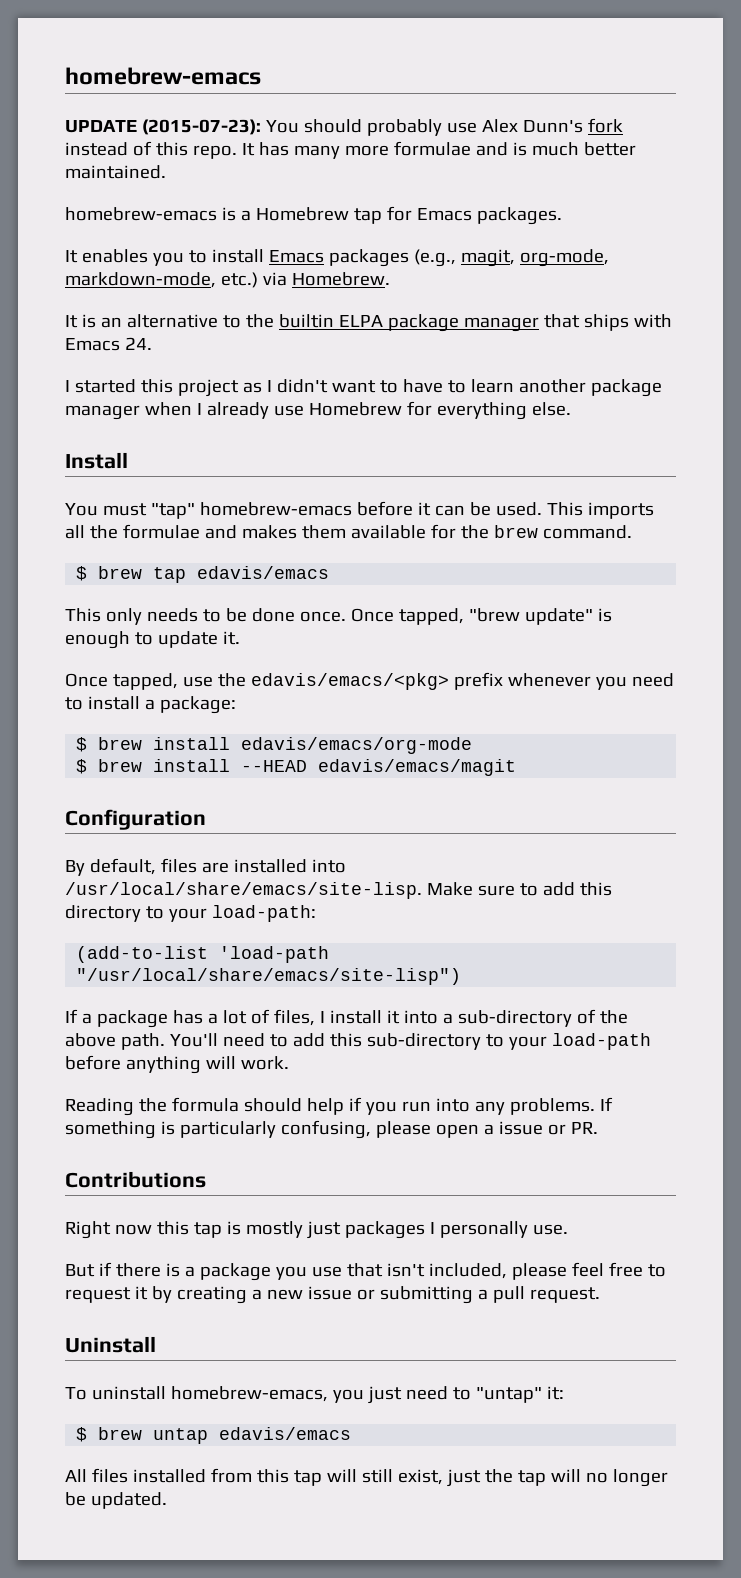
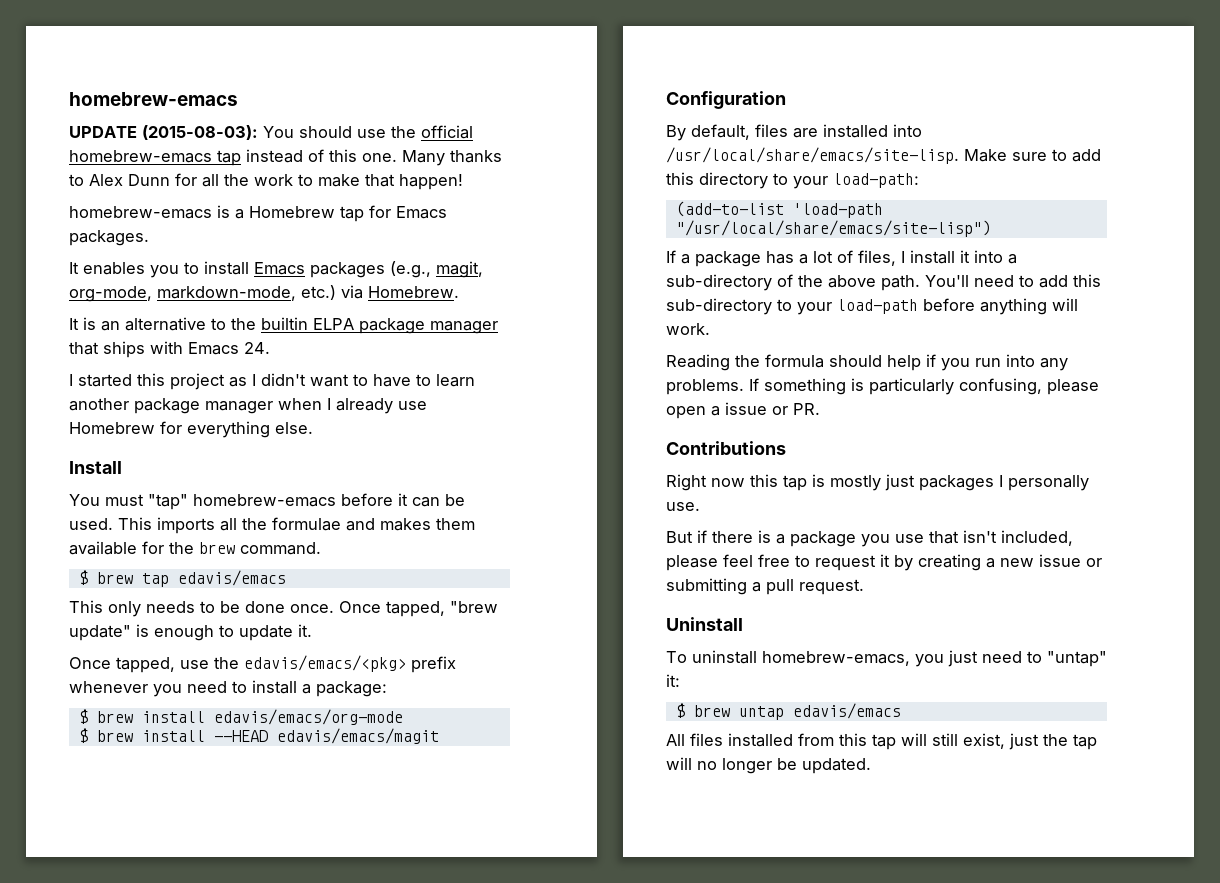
- UPDATE (2015-07-23): You should probably use Alex Dunn's fork instead of this repo. It has many more formulae and is much better maintained.
+ UPDATE (2015-08-03): You should use the official homebrew-emacs tap instead of this one. Many thanks to Alex Dunn for all the work to make that happen!

